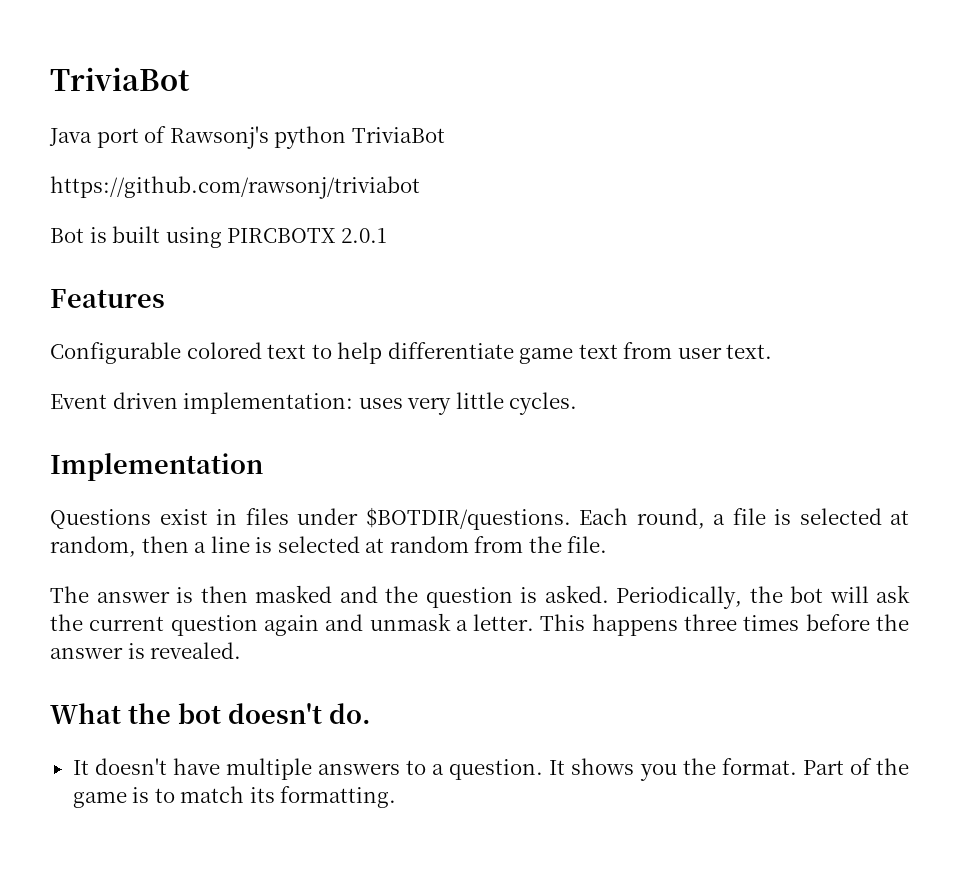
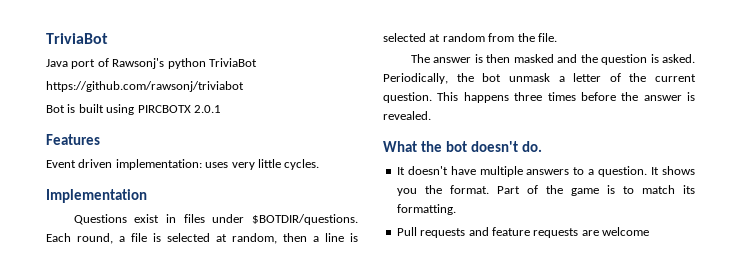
- Configurable colored text to help differentiate game text from user text.
- Periodically, the bot will ask the current question again and unmask a letter.
+ Periodically, the bot unmask a letter of the current question.
+ Pull requests and feature requests are welcome

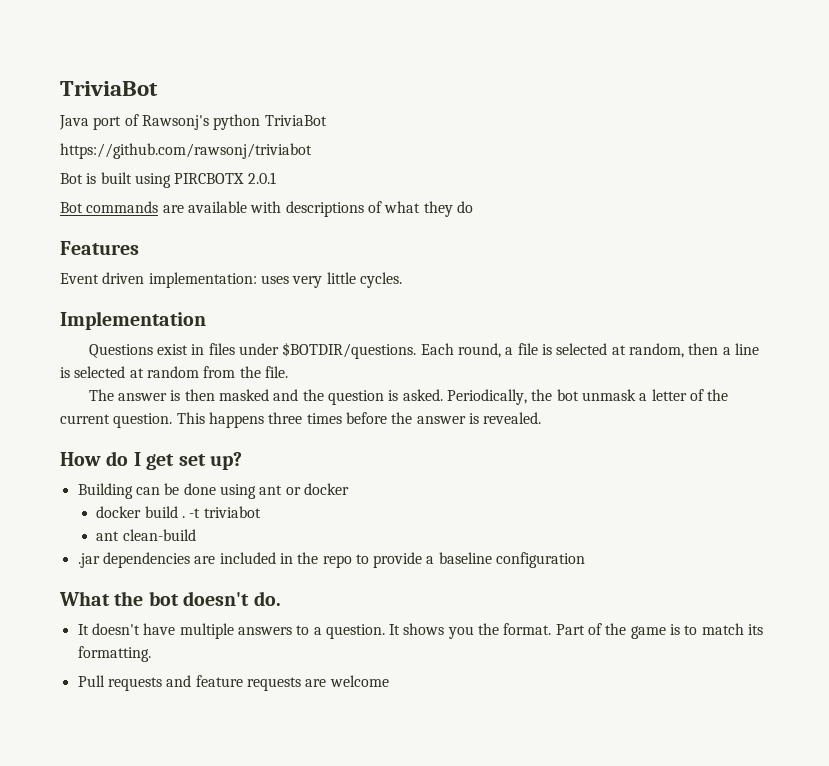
+ Bot commands are available with descriptions of what they do
+ How do I get set up?
+ Building can be done using ant or docker
+ docker build . -t triviabot
+ ant clean-build
+ .jar dependencies are included in the repo to provide a baseline configuration

